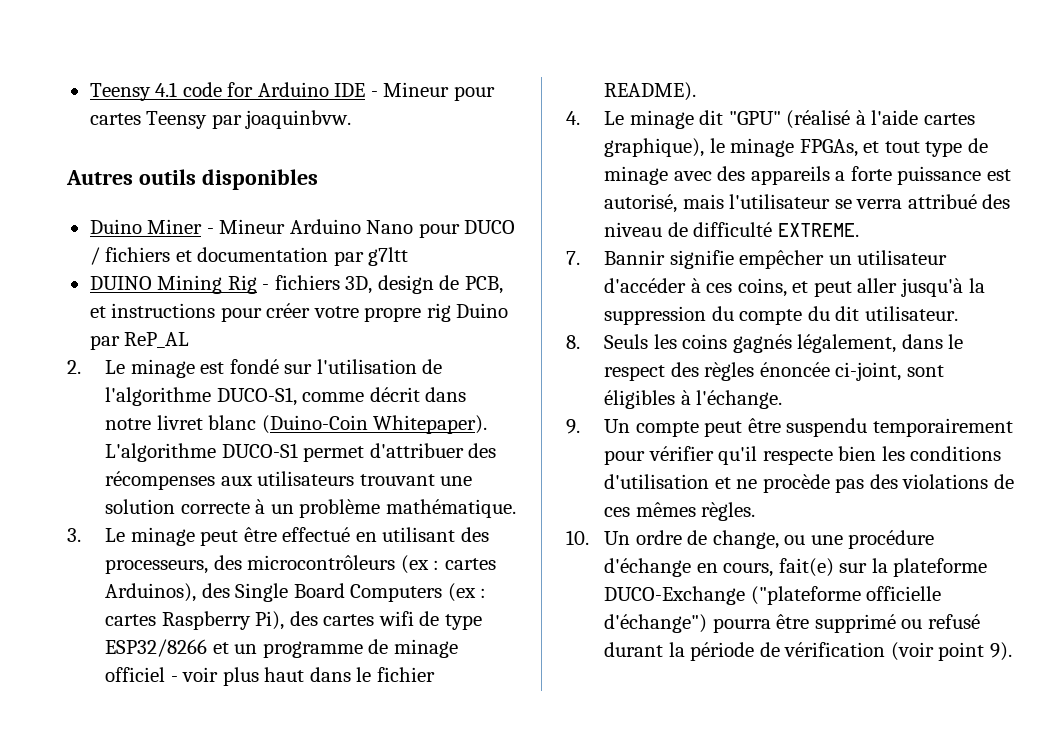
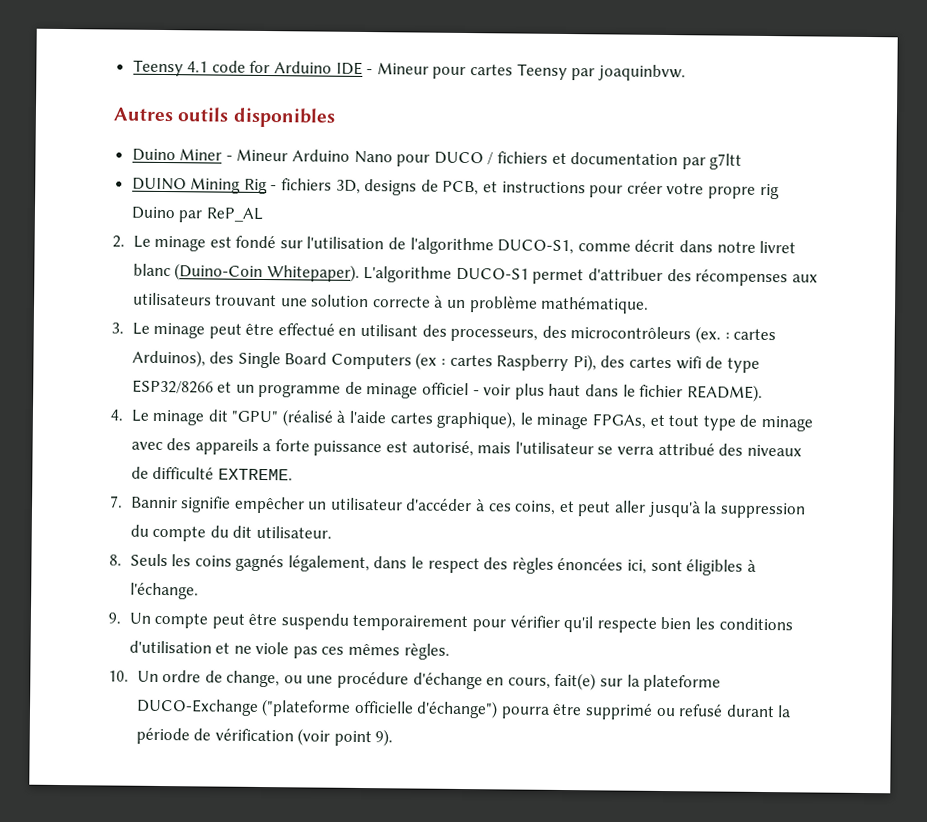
- DUINO Mining Rig - fichiers 3D, design de PCB, et instructions pour créer votre propre rig Duino par ReP_AL
+ DUINO Mining Rig - fichiers 3D, designs de PCB, et instructions pour créer votre propre rig Duino par ReP_AL
- 3. Le minage peut être effectué en utilisant des processeurs, des microcontrôleurs (ex : cartes Arduinos), des Single Board Computers (ex : cartes Raspberry Pi), des cartes wifi de type ESP32/8266 et un programme de minage officiel - voir plus haut dans le fichier README).
+ 3. Le minage peut être effectué en utilisant des processeurs, des microcontrôleurs (ex. : cartes Arduinos), des Single Board Computers (ex : cartes Raspberry Pi), des cartes wifi de type ESP32/8266 et un programme de minage officiel - voir plus haut dans le fichier README).
- 4. Le minage dit "GPU" (réalisé à l'aide cartes graphique), le minage FPGAs, et tout type de minage avec des appareils a forte puissance est autorisé, mais l'utilisateur se verra attribué des niveau de difficulté EXTREME.
+ 4. Le minage dit "GPU" (réalisé à l'aide cartes graphique), le minage FPGAs, et tout type de minage avec des appareils a forte puissance est autorisé, mais l'utilisateur se verra attribué des niveaux de difficulté EXTREME.
- 8. Seuls les coins gagnés légalement, dans le respect des règles énoncée ci-joint, sont éligibles à l'échange.
+ 8. Seuls les coins gagnés légalement, dans le respect des règles énoncées ici, sont éligibles à l'échange.
- 9. Un compte peut être suspendu temporairement pour vérifier qu'il respecte bien les conditions d'utilisation et ne procède pas des violations de ces mêmes règles.
+ 9. Un compte peut être suspendu temporairement pour vérifier qu'il respecte bien les conditions d'utilisation et ne viole pas ces mêmes règles.

